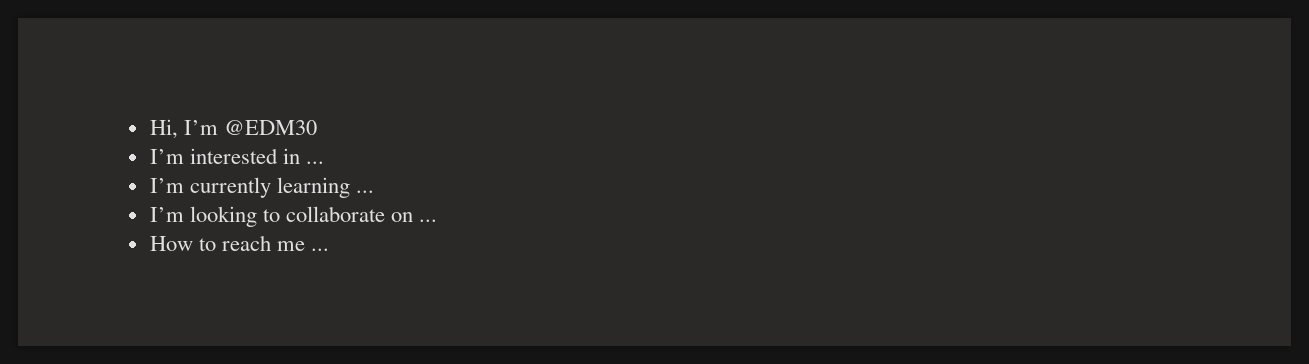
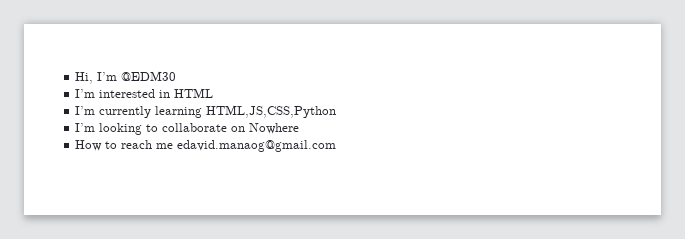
- I’m interested in ...
+ I’m interested in HTML
- I’m currently learning ...
+ I’m currently learning HTML,JS,CSS,Python
- I’m looking to collaborate on ...
+ I’m looking to collaborate on Nowhere
- How to reach me ...
+ How to reach me edavid.manaog@gmail.com

